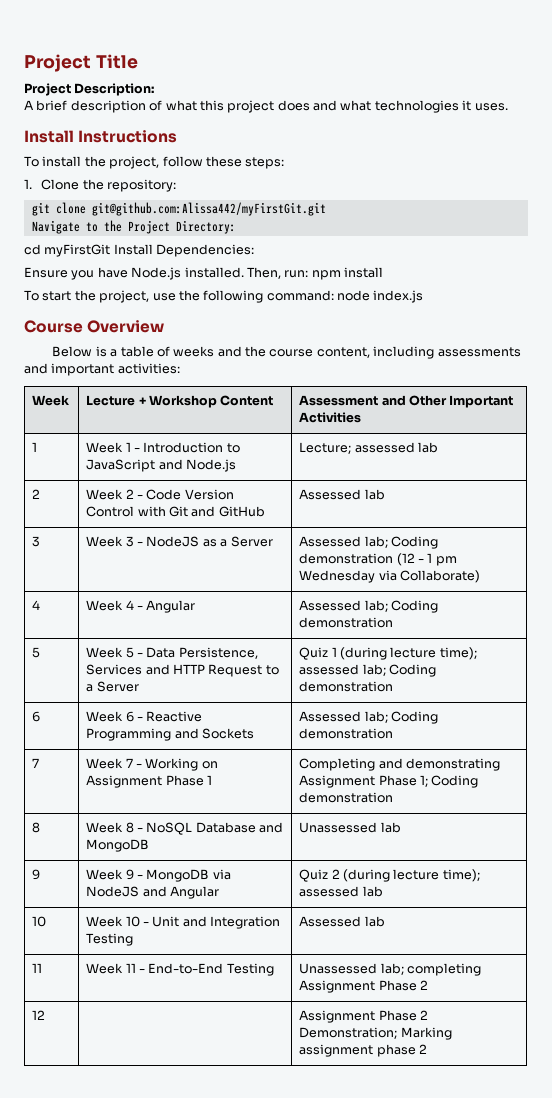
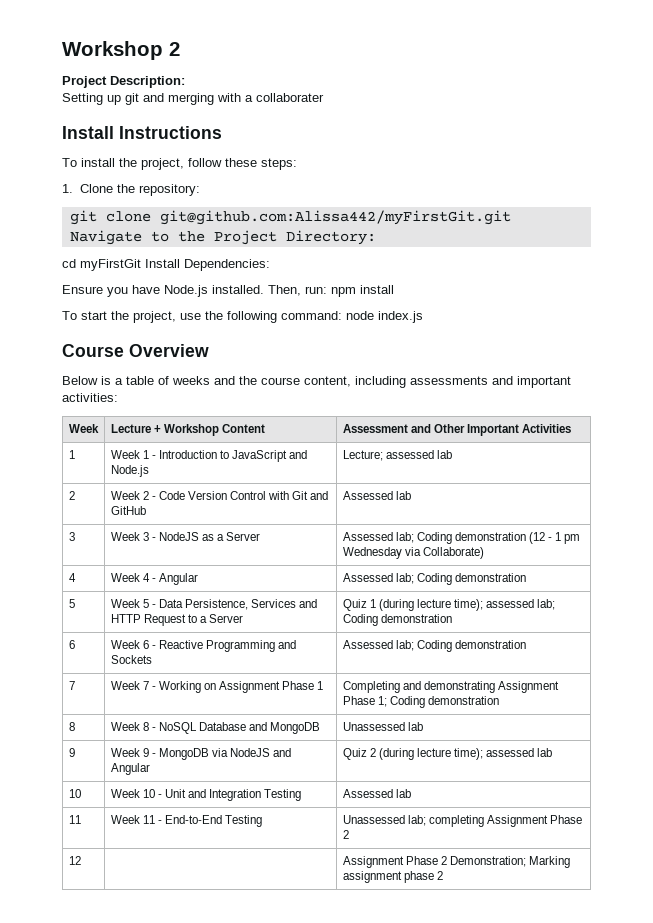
- Project Title
+ Workshop 2
- A brief description of what this project does and what technologies it uses.
+ Setting up git and merging with a collaborater

